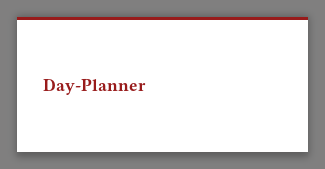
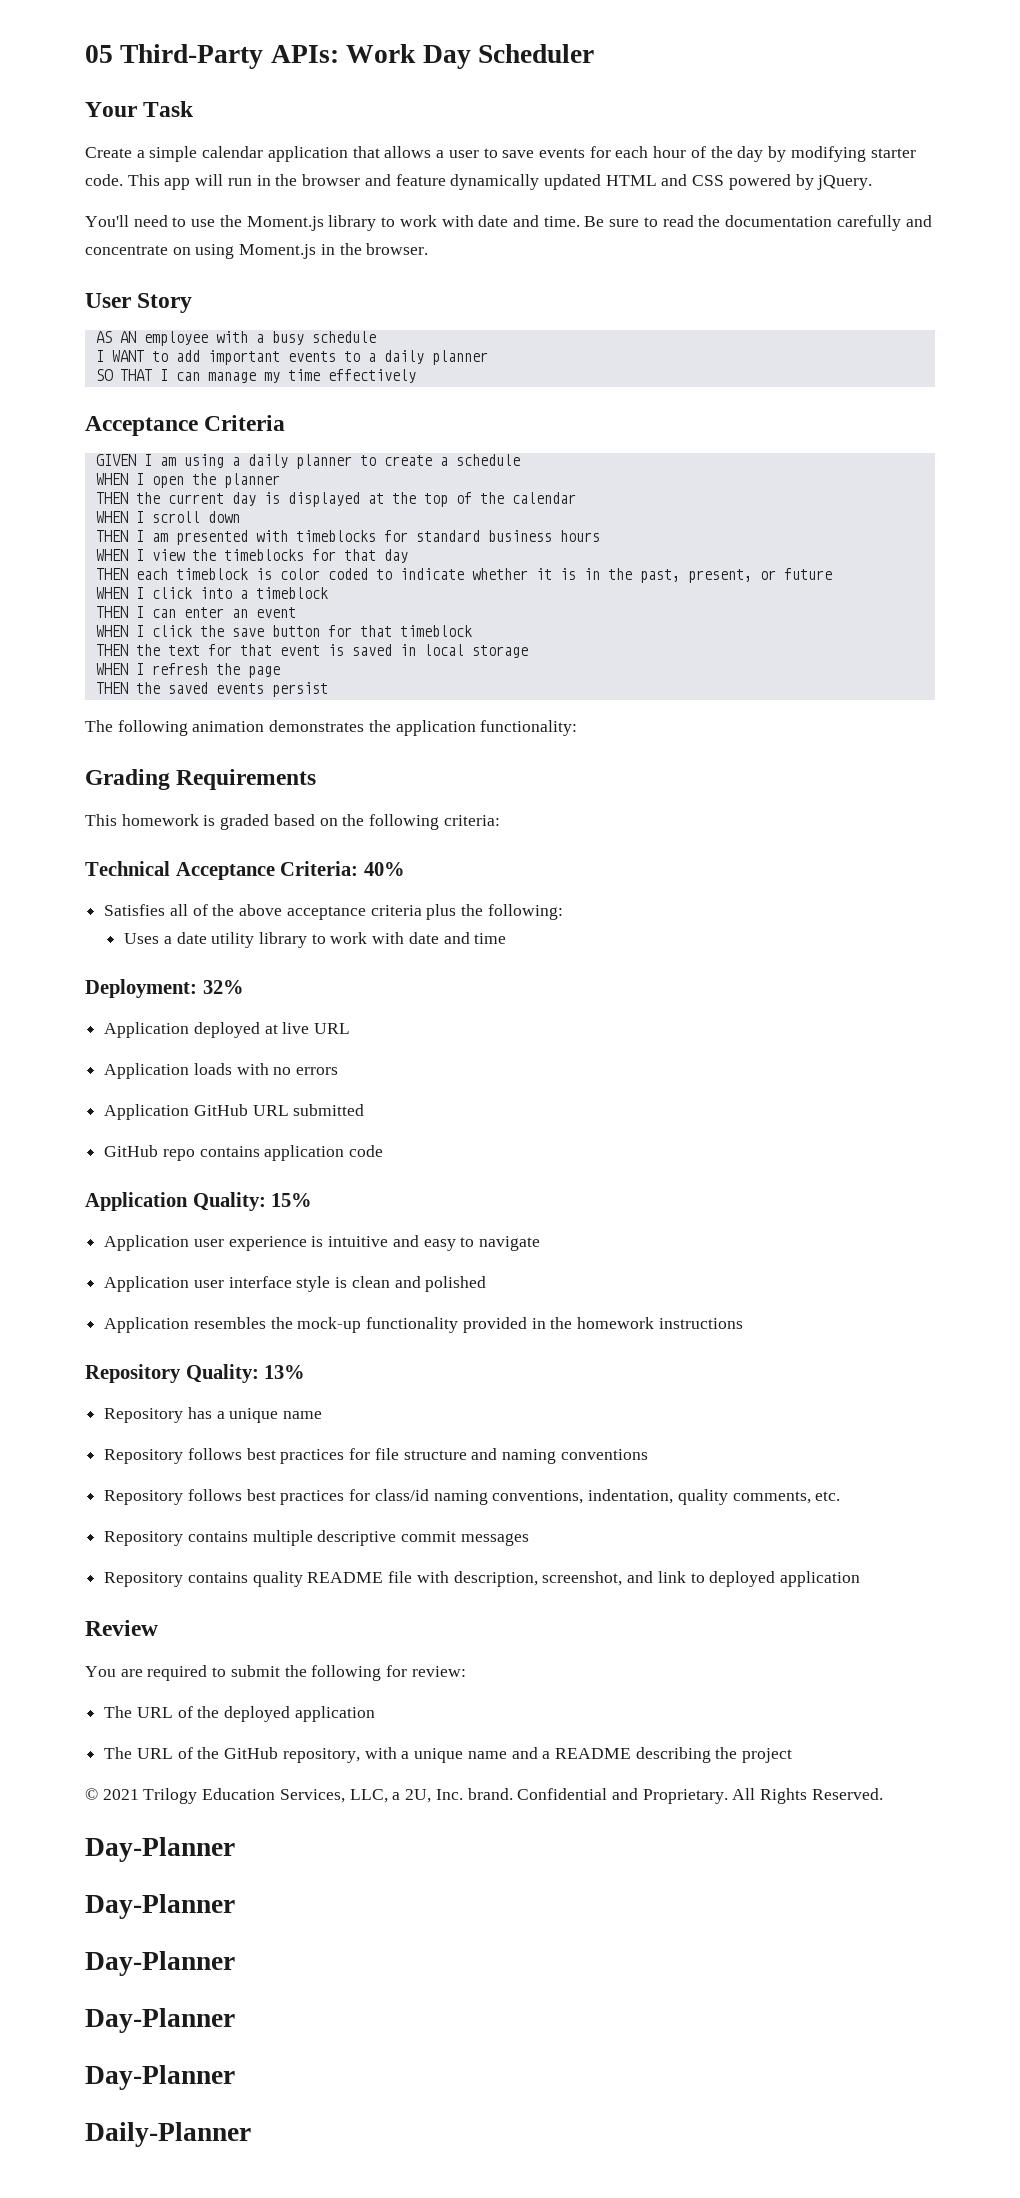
+ 05 Third-Party APIs: Work Day Scheduler
+ Your Task
+ Create a simple calendar application that allows a user to save events for each hour of the day by modifying starter code. This app will run in the browser and feature dynamically updated HTML and CSS powered by jQuery.
+ You'll need to use the Moment.js library to work with date and time. Be sure to read the documentation carefully and concentrate on using Moment.js in the browser.
+ User Story
+ AS AN employee with a busy schedule
+ I WANT to add important events to a daily planner
+ SO THAT I can manage my time effectively
+ Acceptance Criteria
+ GIVEN I am using a daily planner to create a schedule
+ WHEN I open the planner
+ THEN the current day is displayed at the top of the calendar
+ WHEN I scroll down
+ THEN I am presented with timeblocks for standard business hours
+ WHEN I view the timeblocks for that day
+ THEN each timeblock is color coded to indicate whether it is in the past, present, or future
+ WHEN I click into a timeblock
+ THEN I can enter an event
+ WHEN I click the save button for that timeblock
+ THEN the text for that event is saved in local storage
+ WHEN I refresh the page
+ THEN the saved events persist
+ The following animation demonstrates the application functionality:
+ Grading Requirements
+ This homework is graded based on the following criteria:
+ Technical Acceptance Criteria: 40%
+ Satisfies all of the above acceptance criteria plus the following:
+ Uses a date utility library to work with date and time
+ Deployment: 32%
+ Application deployed at live URL
+ Application loads with no errors
+ Application GitHub URL submitted
+ GitHub repo contains application code
+ Application Quality: 15%
+ Application user experience is intuitive and easy to navigate
+ Application user interface style is clean and polished
+ Application resembles the mock-up functionality provided in the homework instructions
+ Repository Quality: 13%
+ Repository has a unique name
+ Repository follows best practices for file structure and naming conventions
+ Repository follows best practices for class/id naming conventions, indentation, quality comments, etc.
+ Repository contains multiple descriptive commit messages
+ Repository contains quality README file with description, screenshot, and link to deployed application
+ Review
+ You are required to submit the following for review:
+ The URL of the deployed application
+ The URL of the GitHub repository, with a unique name and a README describing the project
+ © 2021 Trilogy Education Services, LLC, a 2U, Inc. brand. Confidential and Proprietary. All Rights Reserved.
  Day-Planner
+ Day-Planner
+ Day-Planner
+ Day-Planner
+ Day-Planner
+ Daily-Planner

